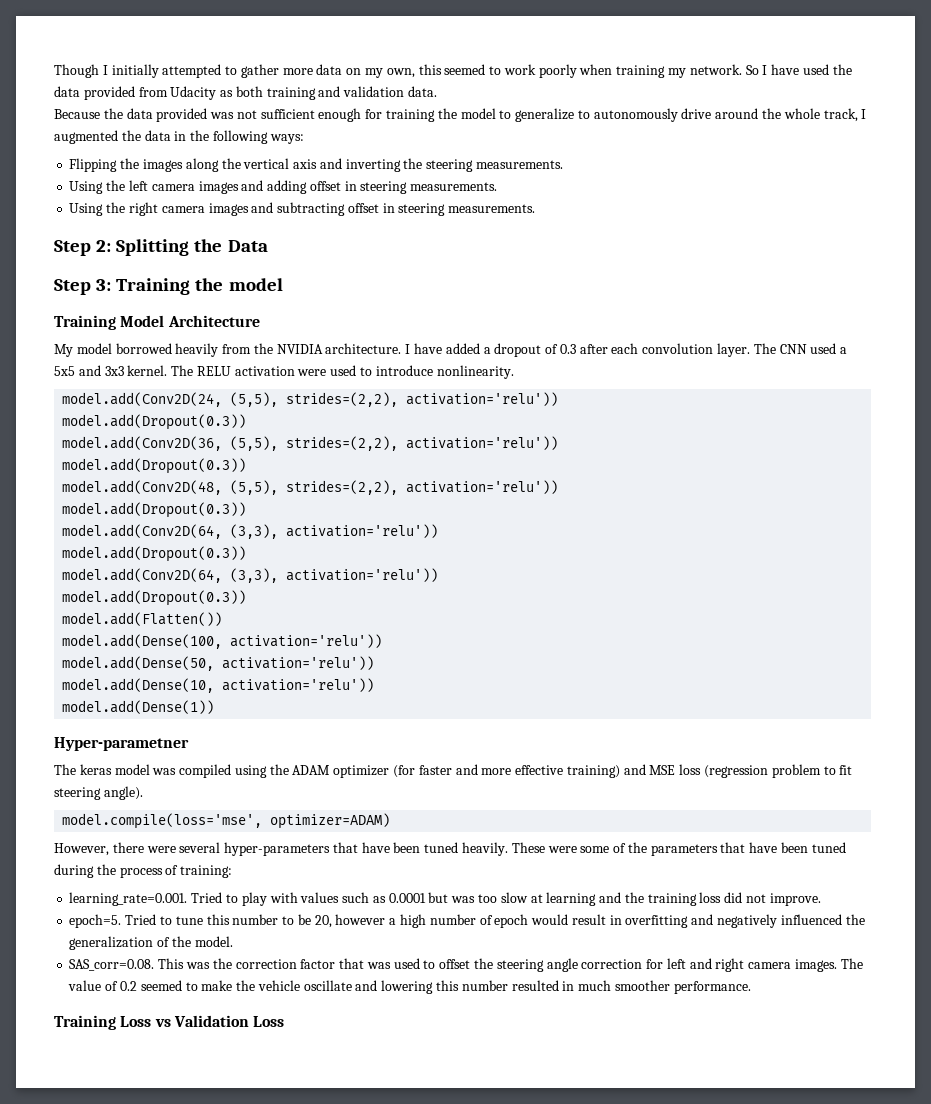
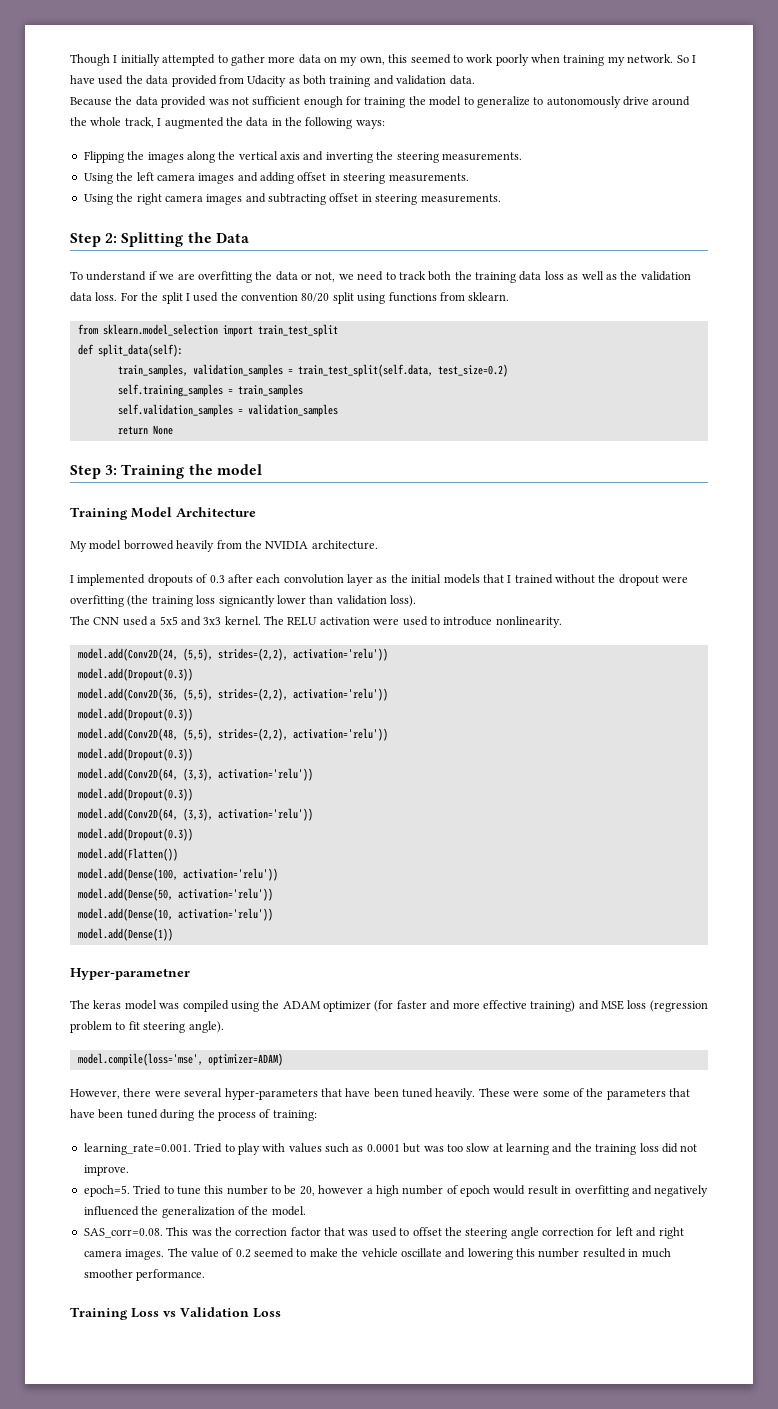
+ To understand if we are overfitting the data or not, we need to track both the training data loss as well as the validation data loss. For the split I used the convention 80/20 split using functions from sklearn.
+ from sklearn.model_selection import train_test_split
+ def split_data(self):
+ train_samples, validation_samples = train_test_split(self.data, test_size=0.2)
+ self.training_samples = train_samples
+ self.validation_samples = validation_samples
+ return None
- My model borrowed heavily from the NVIDIA architecture. I have added a dropout of 0.3 after each convolution layer. The CNN used a 5x5 and 3x3 kernel.
+ My model borrowed heavily from the NVIDIA architecture.
+ I implemented dropouts of 0.3 after each convolution layer as the initial models that I trained without the dropout were overfitting (the training loss signicantly lower than validation loss).
+ The CNN used a 5x5 and 3x3 kernel.

